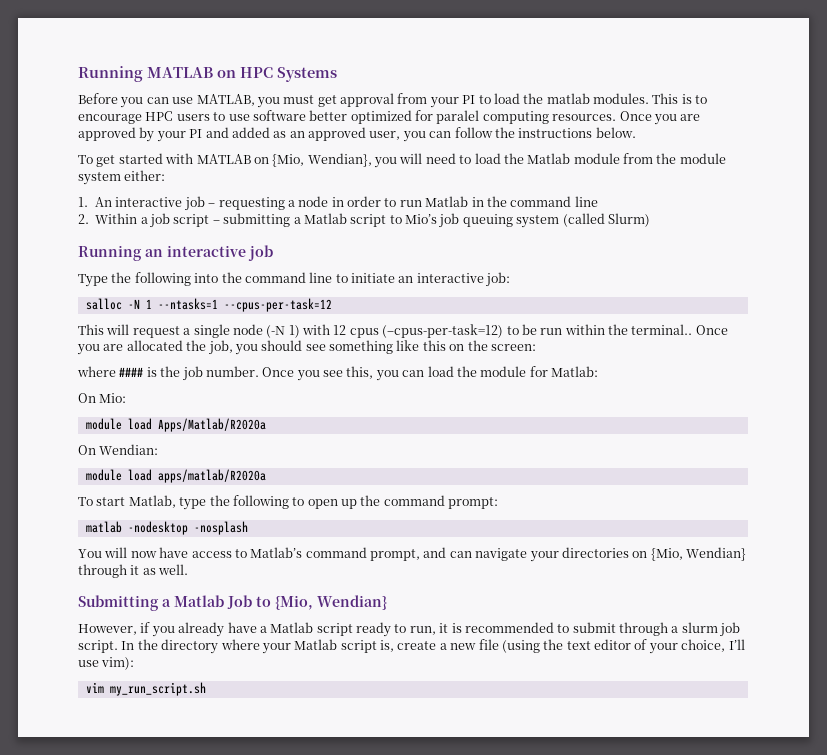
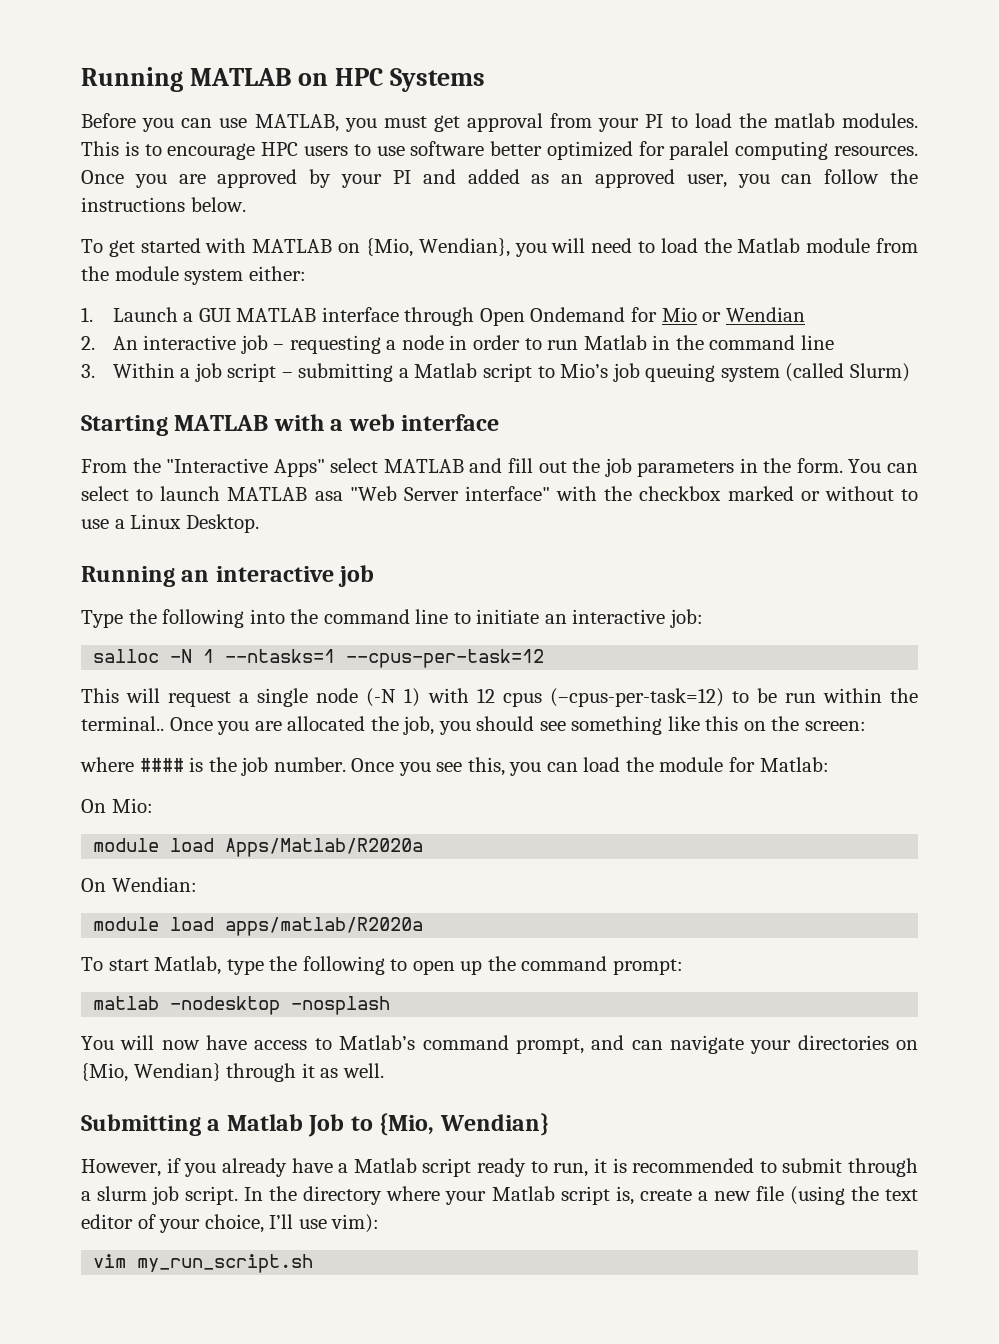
- 1. An interactive job – requesting a node in order to run Matlab in the command line
+ 1. Launch a GUI MATLAB interface through Open Ondemand for Mio or Wendian
+ 2. An interactive job – requesting a node in order to run Matlab in the command line
- 2. Within a job script – submitting a Matlab script to Mio’s job queuing system (called Slurm)
+ 3. Within a job script – submitting a Matlab script to Mio’s job queuing system (called Slurm)
+ Starting MATLAB with a web interface
+ From the "Interactive Apps" select MATLAB and fill out the job parameters in the form. You can select to launch MATLAB asa "Web Server interface" with the checkbox marked or without to use a Linux Desktop.

